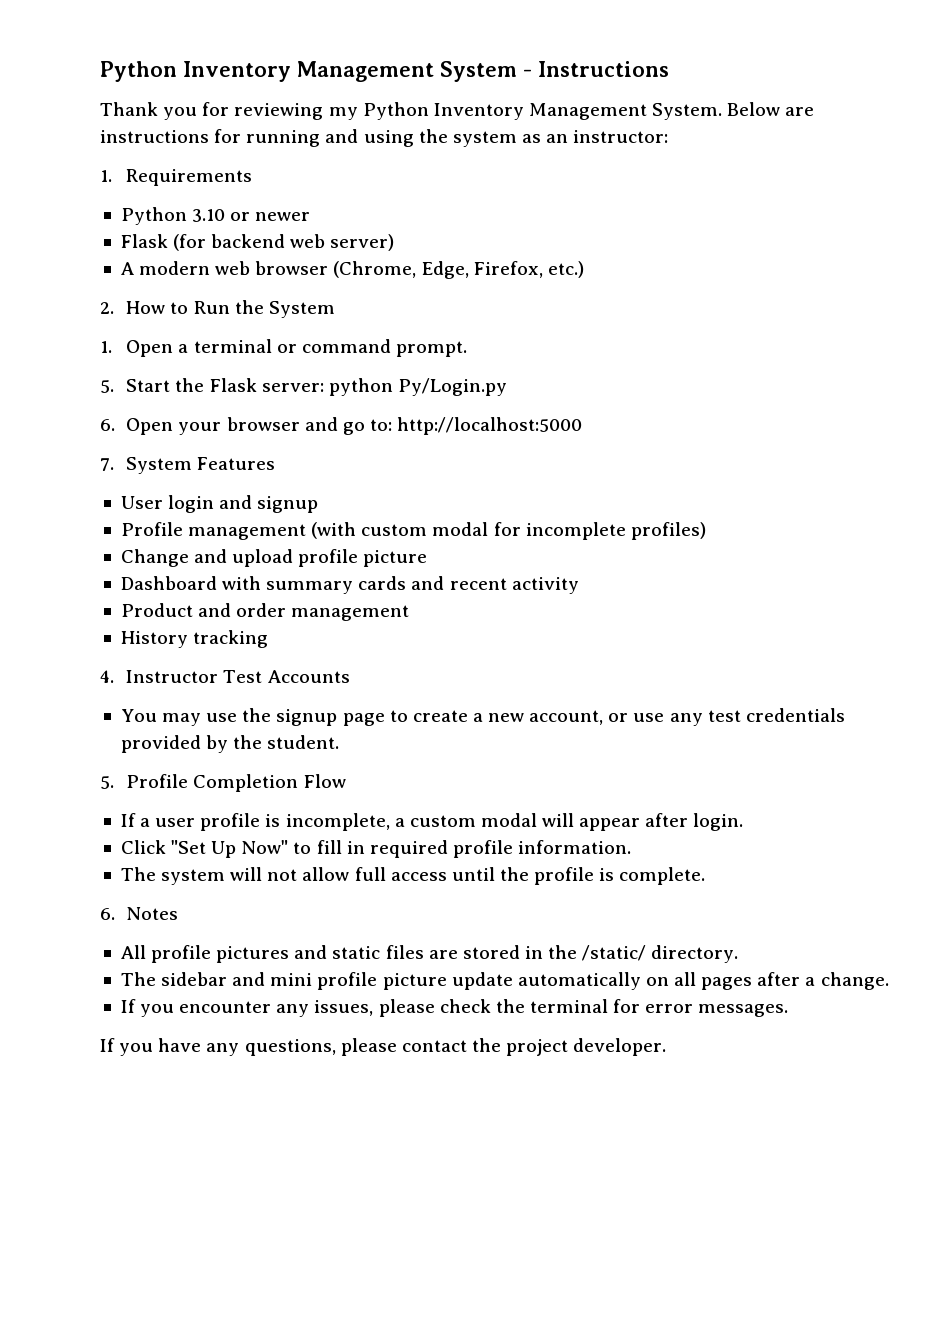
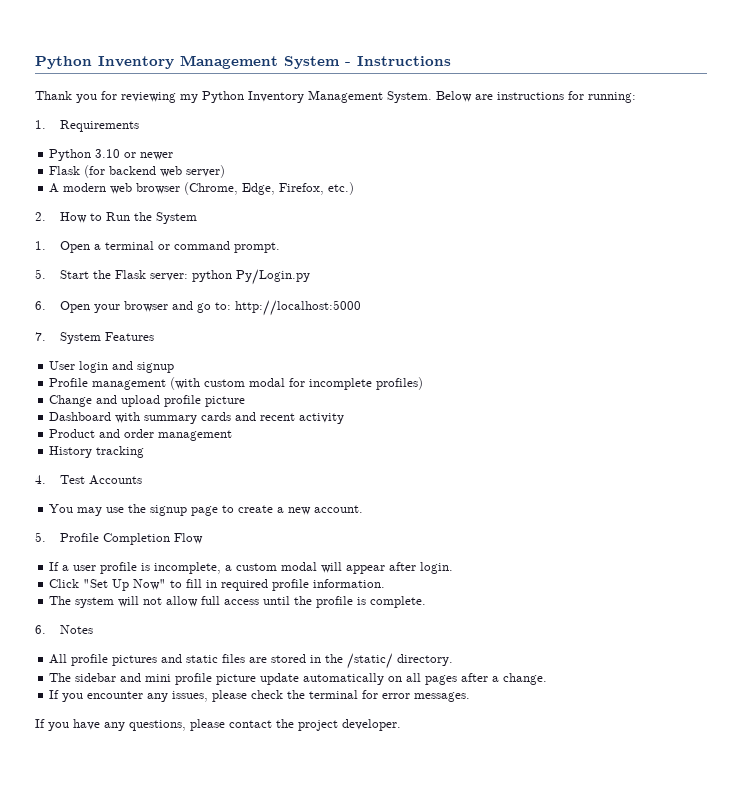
- Below are instructions for running and using the system as an instructor:
+ Below are instructions for running:
- 4. Instructor Test Accounts
+ 4. Test Accounts
- You may use the signup page to create a new account, or use any test credentials provided by the student.
+ You may use the signup page to create a new account.

